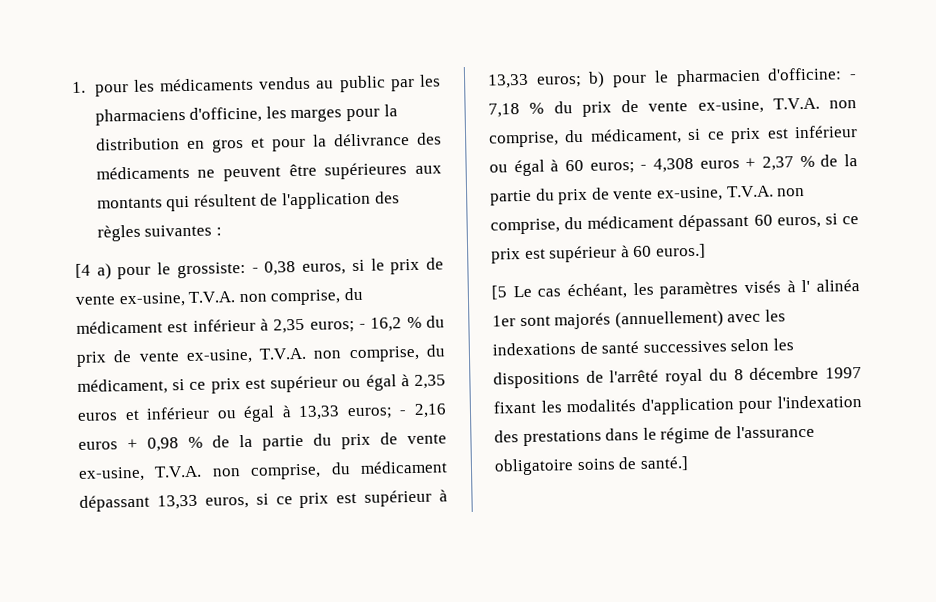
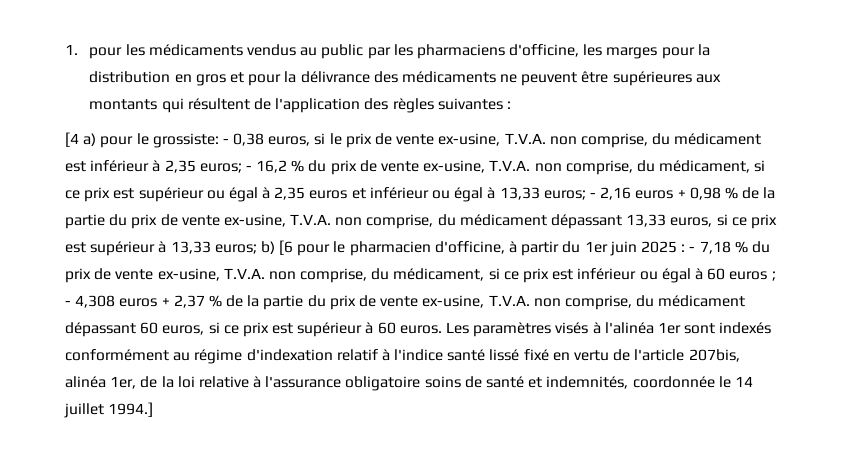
- b) pour le pharmacien d'officine:
+ b) [6 pour le pharmacien d'officine, à partir du 1er juin 2025 :
- - 7,18 % du prix de vente ex-usine, T.V.A. non comprise, du médicament, si ce prix est inférieur ou égal à 60 euros;
+ - 7,18 % du prix de vente ex-usine, T.V.A. non comprise, du médicament, si ce prix est inférieur ou égal à 60 euros ;
- - 4,308 euros + 2,37 % de la partie du prix de vente ex-usine, T.V.A. non comprise, du médicament dépassant 60 euros, si ce prix est supérieur à 60 euros.]
- [5 Le cas échéant, les paramètres visés à l' alinéa 1er sont majorés (annuellement) avec les indexations de santé successives selon les dispositions de l'arrêté royal du 8 décembre 1997 fixant les modalités d'application pour l'indexation des prestations dans le régime de l'assurance obligatoire soins de santé.]
+ - 4,308 euros + 2,37 % de la partie du prix de vente ex-usine, T.V.A. non comprise, du médicament dépassant 60 euros, si ce prix est supérieur à 60 euros. Les paramètres visés à l'alinéa 1er sont indexés conformément au régime d'indexation relatif à l'indice santé lissé fixé en vertu de l'article 207bis, alinéa 1er, de la loi relative à l'assurance obligatoire soins de santé et indemnités, coordonnée le 14 juillet 1994.]

